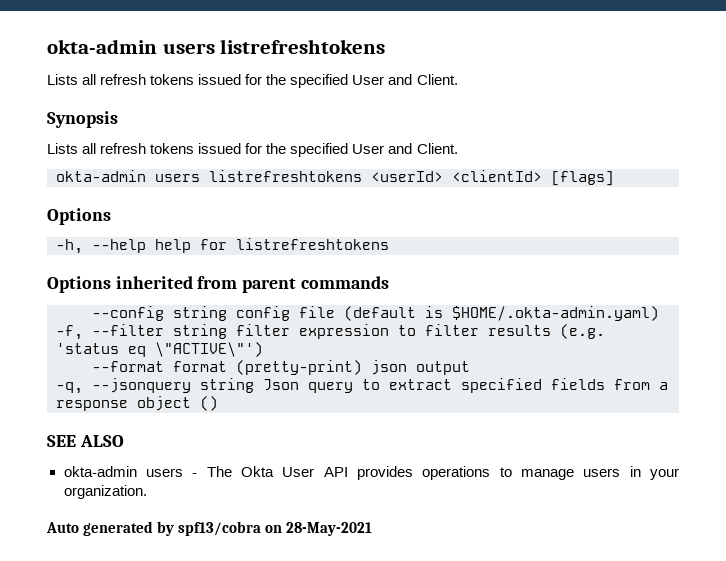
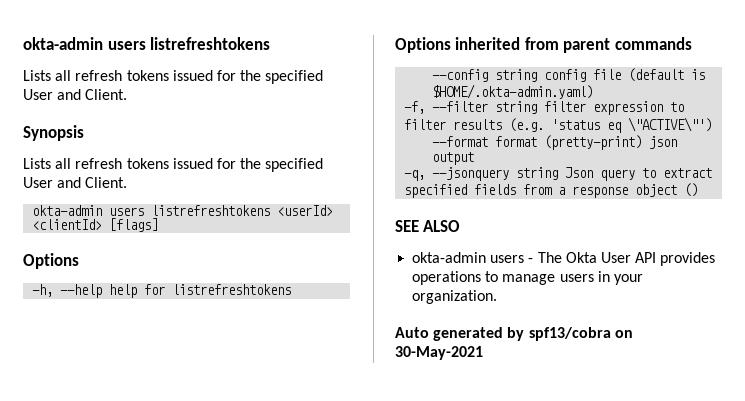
- Auto generated by spf13/cobra on 28-May-2021
+ Auto generated by spf13/cobra on 30-May-2021

